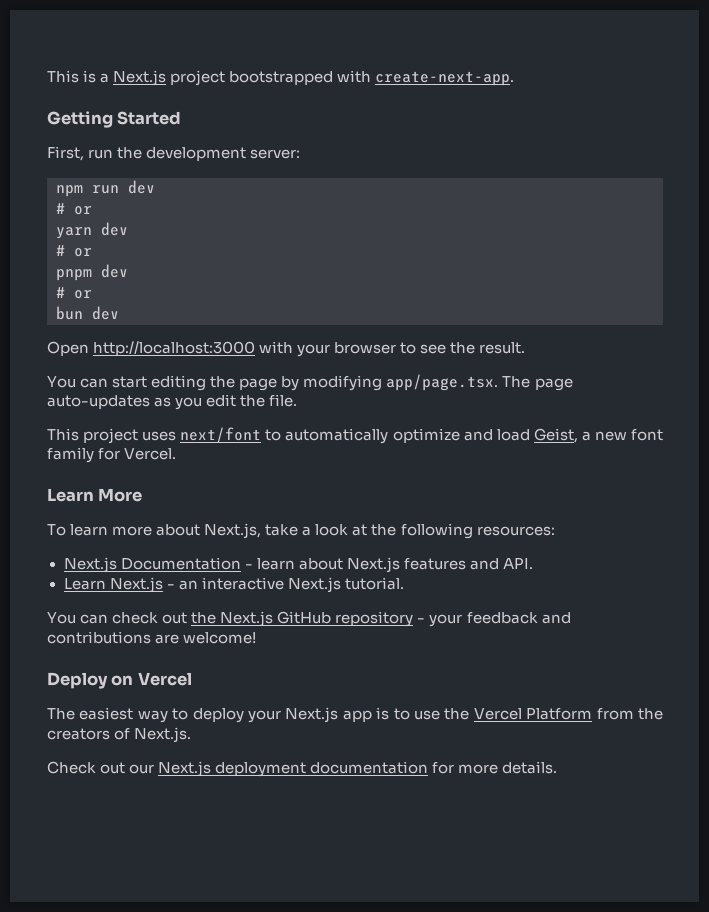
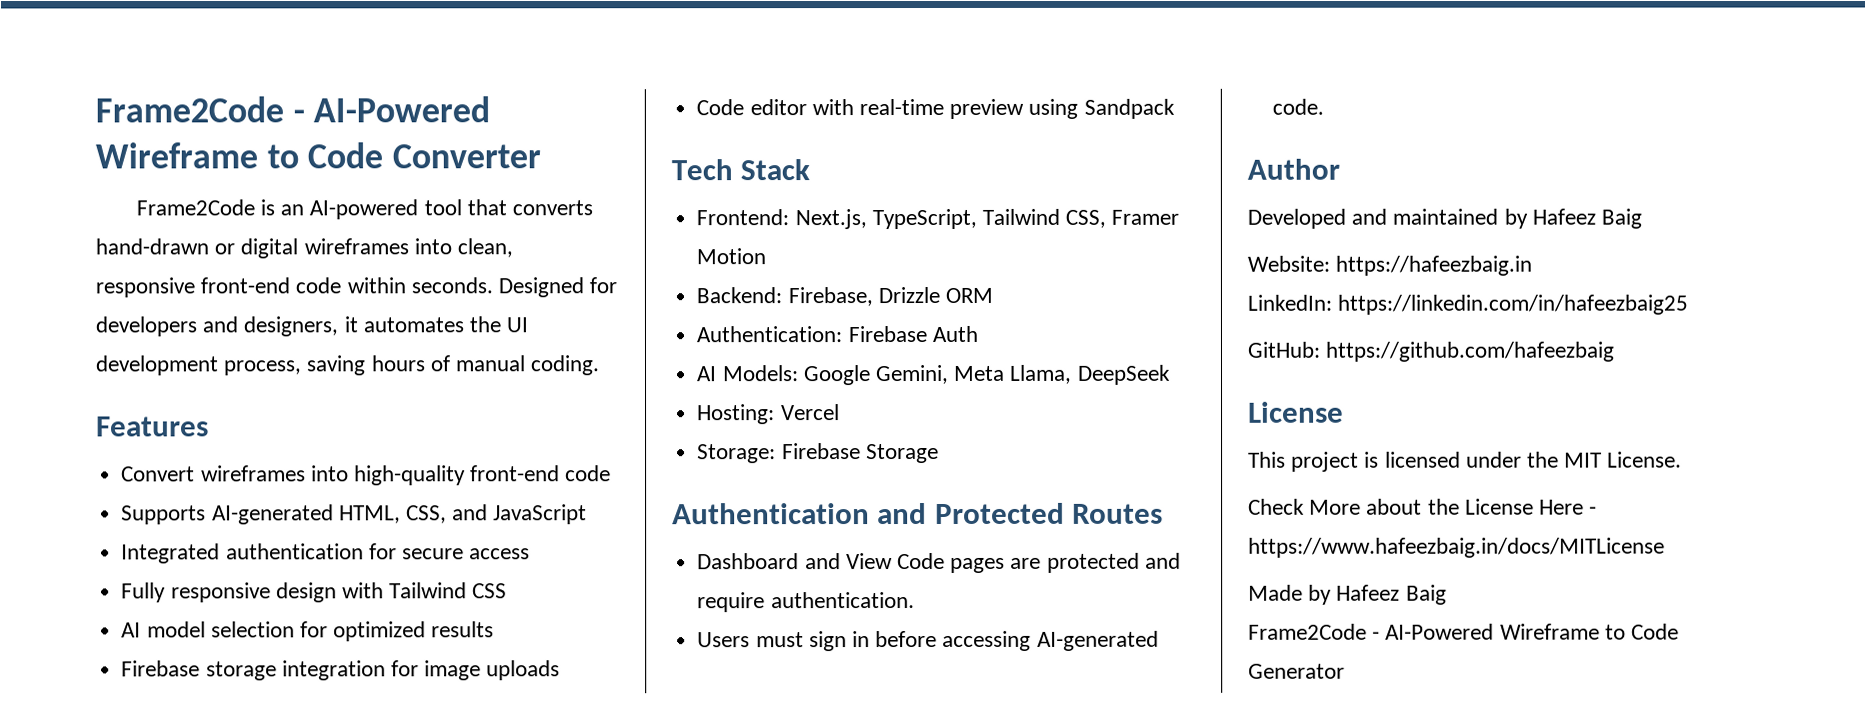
- This is a Next.js project bootstrapped with create-next-app.
- Getting Started
- First, run the development server:
- npm run dev
- # or
- yarn dev
- # or
- pnpm dev
- # or
- bun dev
- Open http://localhost:3000 with your browser to see the result.
- You can start editing the page by modifying app/page.tsx. The page auto-updates as you edit the file.
- This project uses next/font to automatically optimize and load Geist, a new font family for Vercel.
- Learn More
- To learn more about Next.js, take a look at the following resources:
- Next.js Documentation - learn about Next.js features and API.
- Learn Next.js - an interactive Next.js tutorial.
- You can check out the Next.js GitHub repository - your feedback and contributions are welcome!
- Deploy on Vercel
- The easiest way to deploy your Next.js app is to use the Vercel Platform from the creators of Next.js.
- Check out our Next.js deployment documentation for more details.
+ Frame2Code - AI-Powered Wireframe to Code Converter
+ Frame2Code is an AI-powered tool that converts hand-drawn or digital wireframes into clean, responsive front-end code within seconds. Designed for developers and designers, it automates the UI development process, saving hours of manual coding.
+ Features
+ Convert wireframes into high-quality front-end code
+ Supports AI-generated HTML, CSS, and JavaScript
+ Integrated authentication for secure access
+ Fully responsive design with Tailwind CSS
+ AI model selection for optimized results
+ Firebase storage integration for image uploads
+ Code editor with real-time preview using Sandpack
+ Tech Stack
+ Frontend: Next.js, TypeScript, Tailwind CSS, Framer Motion
+ Backend: Firebase, Drizzle ORM
+ Authentication: Firebase Auth
+ AI Models: Google Gemini, Meta Llama, DeepSeek
+ Hosting: Vercel
+ Storage: Firebase Storage
+ Authentication and Protected Routes
+ Dashboard and View Code pages are protected and require authentication.
+ Users must sign in before accessing AI-generated code.
+ Author
+ Developed and maintained by Hafeez Baig
+ Website: https://hafeezbaig.in
+ LinkedIn: https://linkedin.com/in/hafeezbaig25
+ GitHub: https://github.com/hafeezbaig
+ License
+ This project is licensed under the MIT License.
+ Check More about the License Here - https://www.hafeezbaig.in/docs/MITLicense
+ Made by Hafeez Baig
+ Frame2Code - AI-Powered Wireframe to Code Generator

